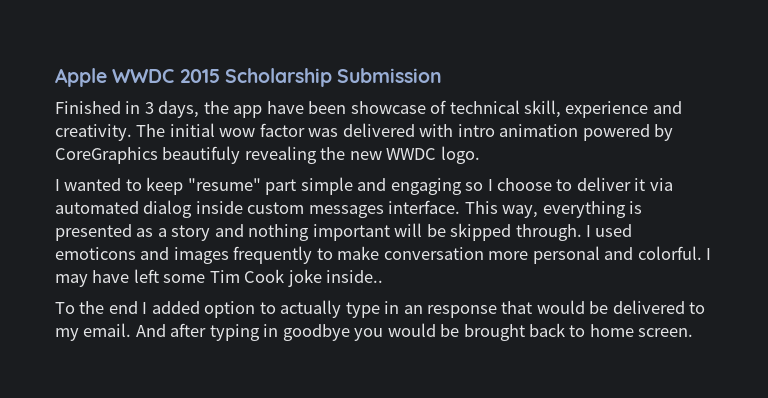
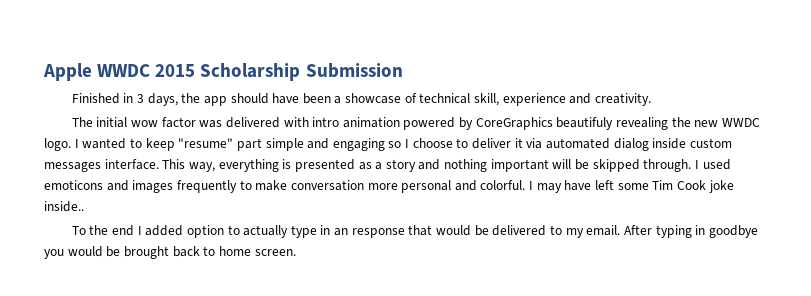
- Finished in 3 days, the app have been showcase of technical skill, experience and creativity. The initial wow factor was delivered with intro animation powered by CoreGraphics beautifuly revealing the new WWDC logo.
- I wanted to keep "resume" part simple and engaging so I choose to deliver it via automated dialog inside custom messages interface.
+ Finished in 3 days, the app should have been a showcase of technical skill, experience and creativity.
+ The initial wow factor was delivered with intro animation powered by CoreGraphics beautifuly revealing the new WWDC logo. I wanted to keep "resume" part simple and engaging so I choose to deliver it via automated dialog inside custom messages interface.
- And after typing in goodbye you would be brought back to home screen.
+ After typing in goodbye you would be brought back to home screen.

